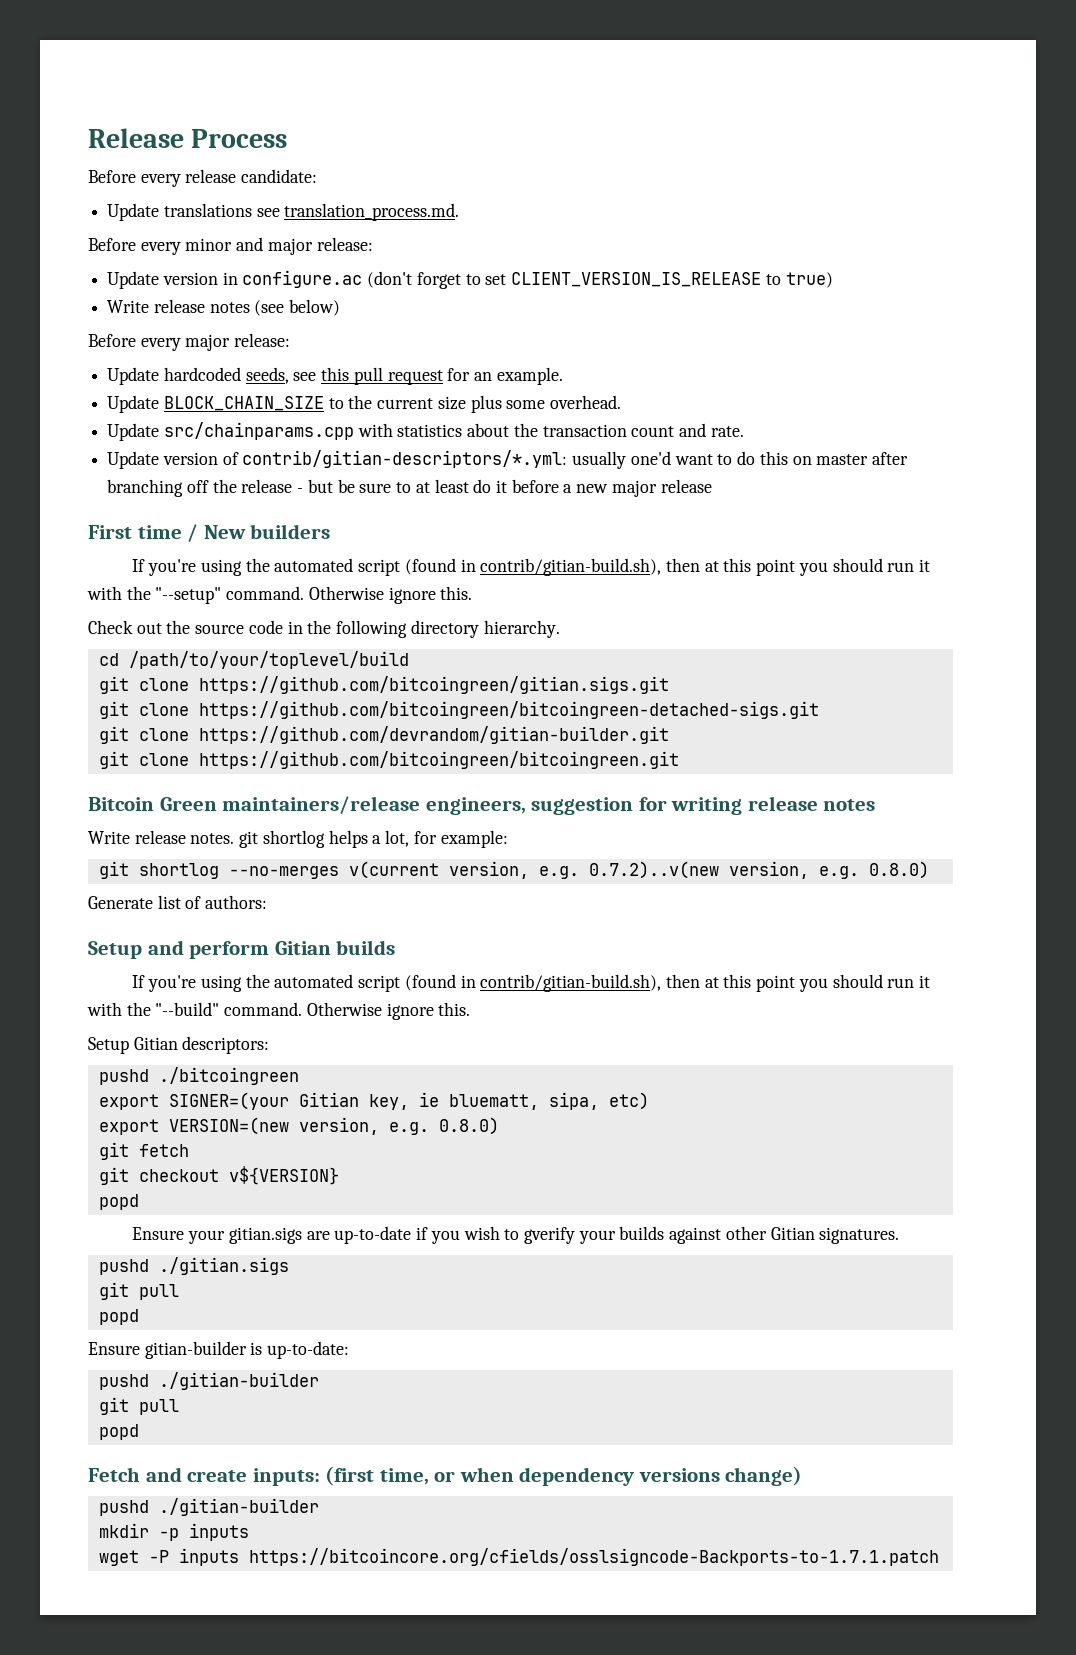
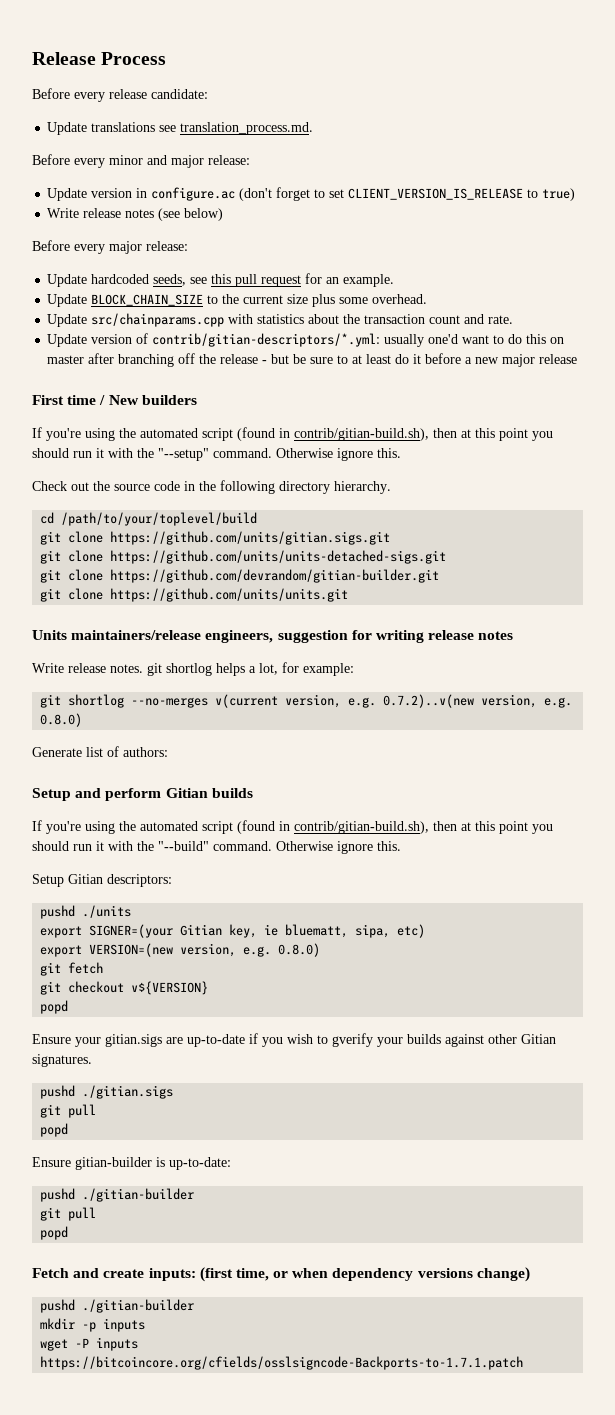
- git clone https://github.com/bitcoingreen/gitian.sigs.git
- git clone https://github.com/bitcoingreen/bitcoingreen-detached-sigs.git
+ git clone https://github.com/units/gitian.sigs.git
+ git clone https://github.com/units/units-detached-sigs.git
- git clone https://github.com/bitcoingreen/bitcoingreen.git
- Bitcoin Green maintainers/release engineers, suggestion for writing release notes
+ git clone https://github.com/units/units.git
+ Units maintainers/release engineers, suggestion for writing release notes
- pushd ./bitcoingreen
+ pushd ./units

